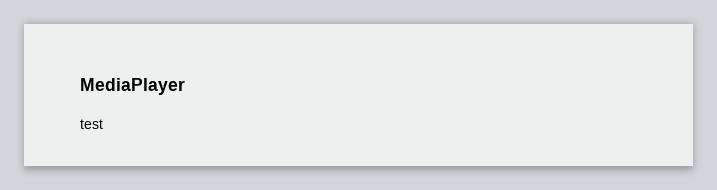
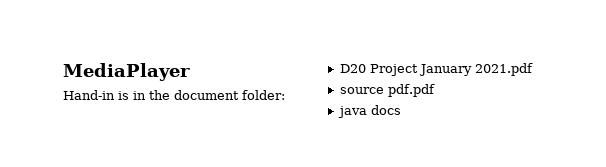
- test
+ Hand-in is in the document folder:
+ D20 Project January 2021.pdf
+ source pdf.pdf
+ java docs

